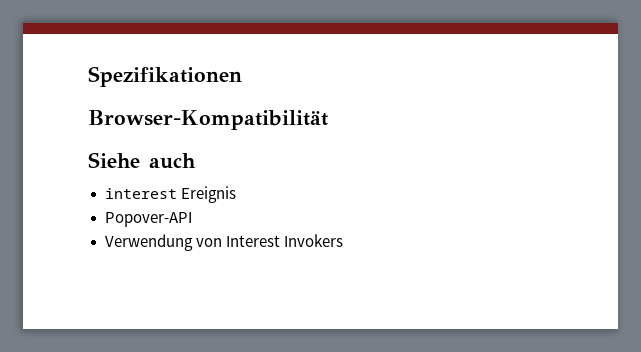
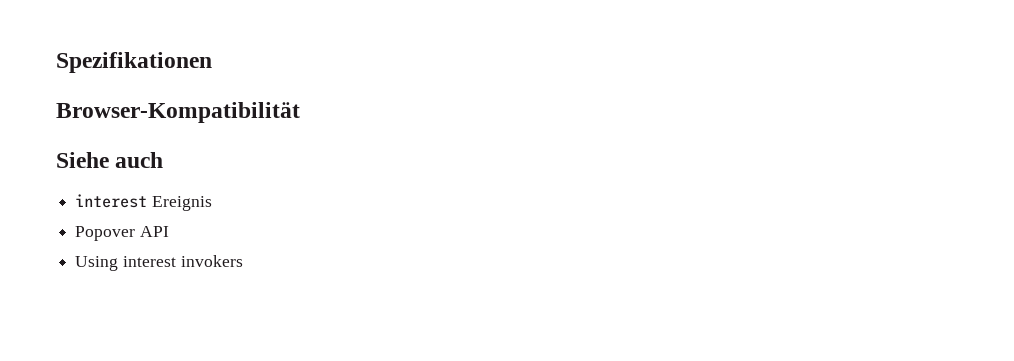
- Popover-API
- Verwendung von Interest Invokers
+ Popover API
+ Using interest invokers

